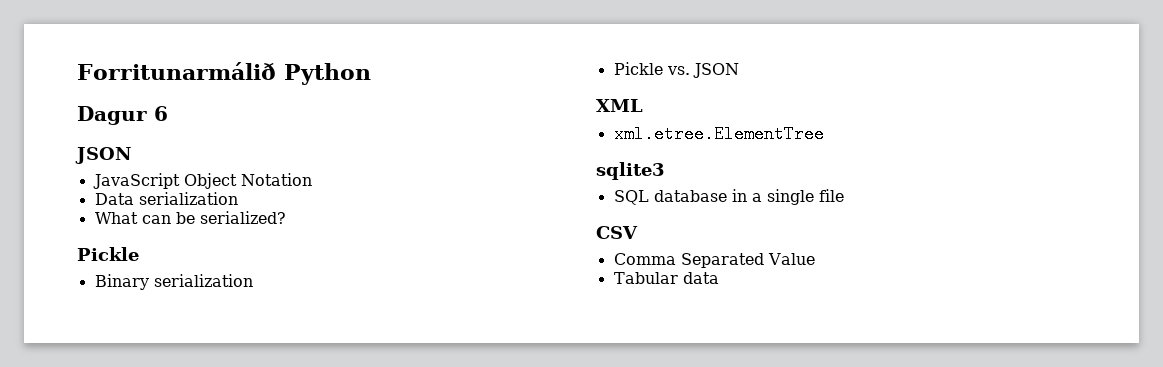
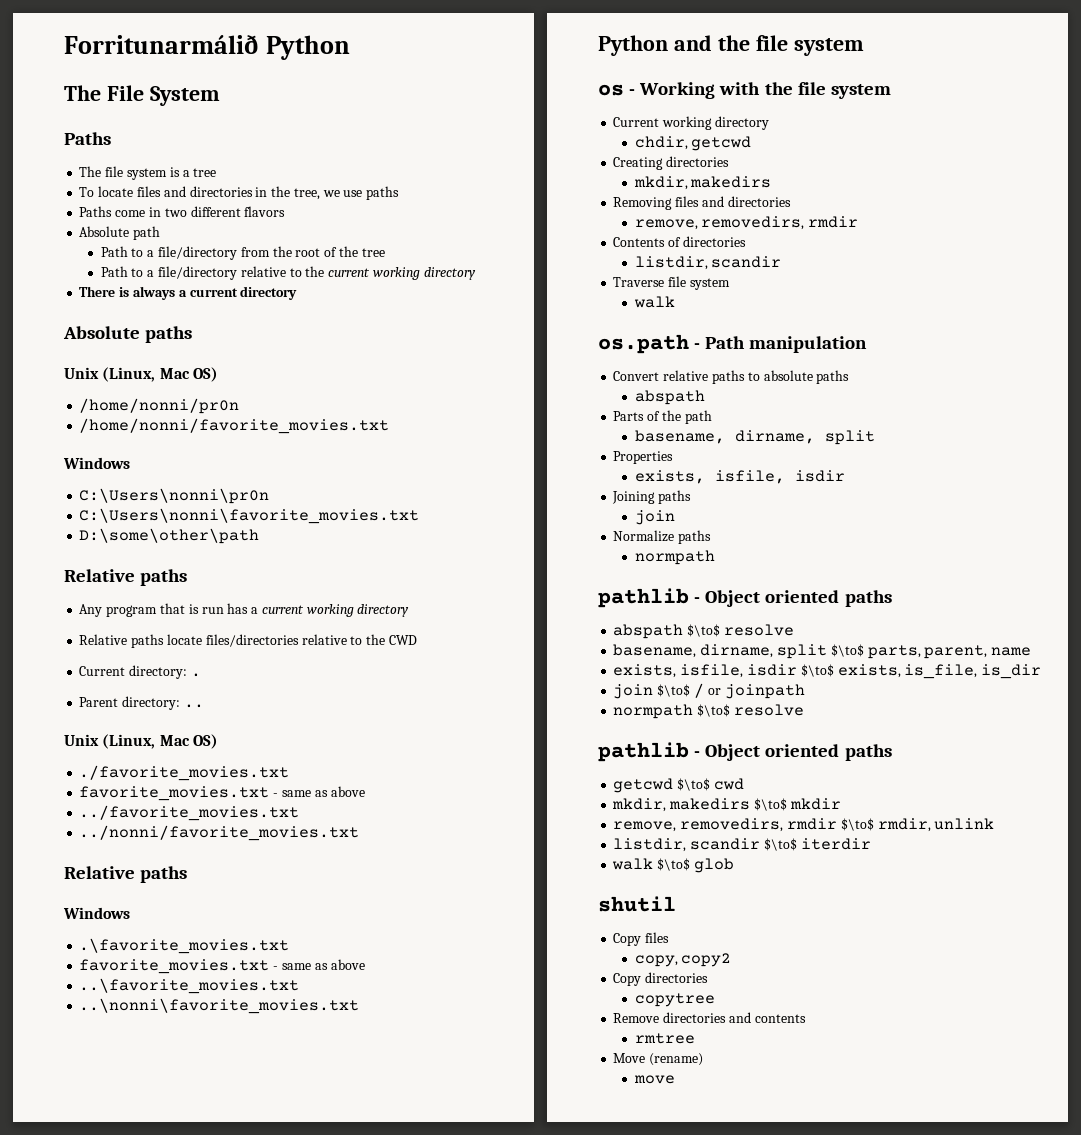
- Dagur 6
- JSON
- JavaScript Object Notation
- Data serialization
- What can be serialized?
- Pickle
- Binary serialization
- Pickle vs. JSON
- XML
- xml.etree.ElementTree
- sqlite3
- SQL database in a single file
- CSV
- Comma Separated Value
- Tabular data
+ The File System
+ Paths
+ The file system is a tree
+ To locate files and directories in the tree, we use paths
+ Paths come in two different flavors
+ Absolute path
+ Path to a file/directory from the root of the tree
+ Path to a file/directory relative to the current working directory
+ There is always a current directory
+ Absolute paths
+ Unix (Linux, Mac OS)
+ /home/nonni/pr0n
+ /home/nonni/favorite_movies.txt
+ Windows
+ C:\Users\nonni\pr0n
+ C:\Users\nonni\favorite_movies.txt
+ D:\some\other\path
+ Relative paths
+ Any program that is run has a current working directory
+ Relative paths locate files/directories relative to the CWD
+ Current directory: .
+ Parent directory: ..
+ Unix (Linux, Mac OS)
+ ./favorite_movies.txt
+ favorite_movies.txt - same as above
+ ../favorite_movies.txt
+ ../nonni/favorite_movies.txt
+ Relative paths
+ Windows
+ .\favorite_movies.txt
+ favorite_movies.txt - same as above
+ ..\favorite_movies.txt
+ ..\nonni\favorite_movies.txt
+ Python and the file system
+ os - Working with the file system
+ Current working directory
+ chdir, getcwd
+ Creating directories
+ mkdir, makedirs
+ Removing files and directories
+ remove, removedirs, rmdir
+ Contents of directories
+ listdir, scandir
+ Traverse file system
+ walk
+ os.path - Path manipulation
+ Convert relative paths to absolute paths
+ abspath
+ Parts of the path
+ basename, dirname, split
+ Properties
+ exists, isfile, isdir
+ Joining paths
+ join
+ Normalize paths
+ normpath
+ pathlib - Object oriented paths
+ abspath $\to$ resolve
+ basename, dirname, split $\to$ parts, parent, name
+ exists, isfile, isdir $\to$ exists, is_file, is_dir
+ join $\to$ / or joinpath
+ normpath $\to$ resolve
+ pathlib - Object oriented paths
+ getcwd $\to$ cwd
+ mkdir, makedirs $\to$ mkdir
+ remove, removedirs, rmdir $\to$ rmdir, unlink
+ listdir, scandir $\to$ iterdir
+ walk $\to$ glob
+ shutil
+ Copy files
+ copy, copy2
+ Copy directories
+ copytree
+ Remove directories and contents
+ rmtree
+ Move (rename)
+ move

